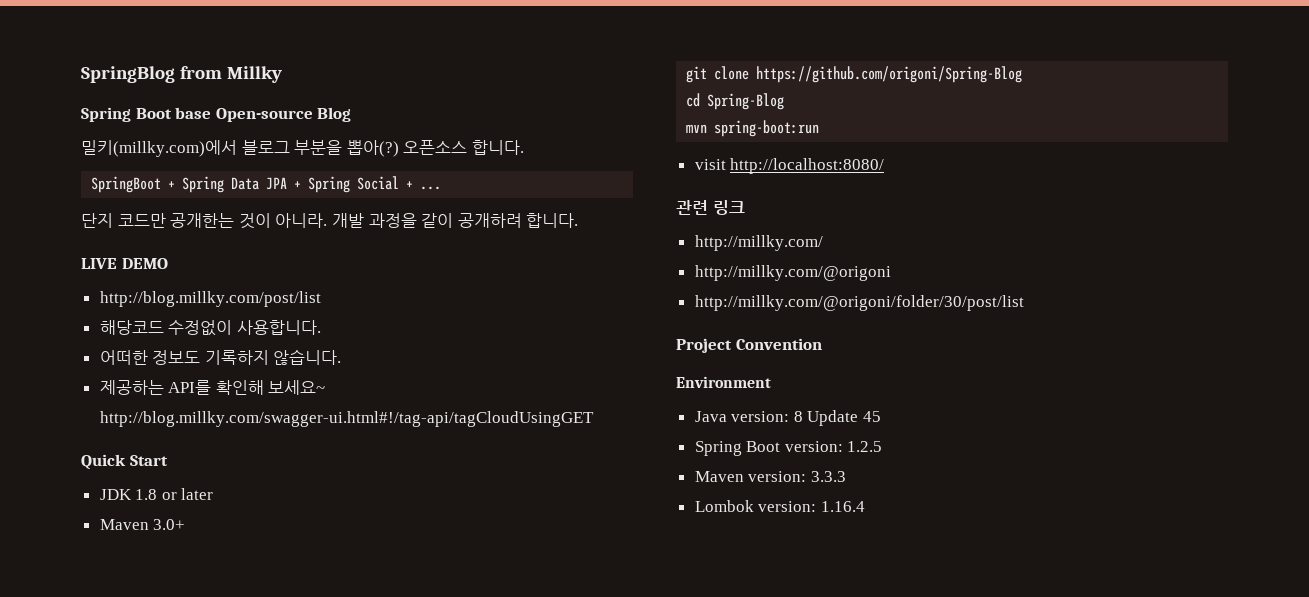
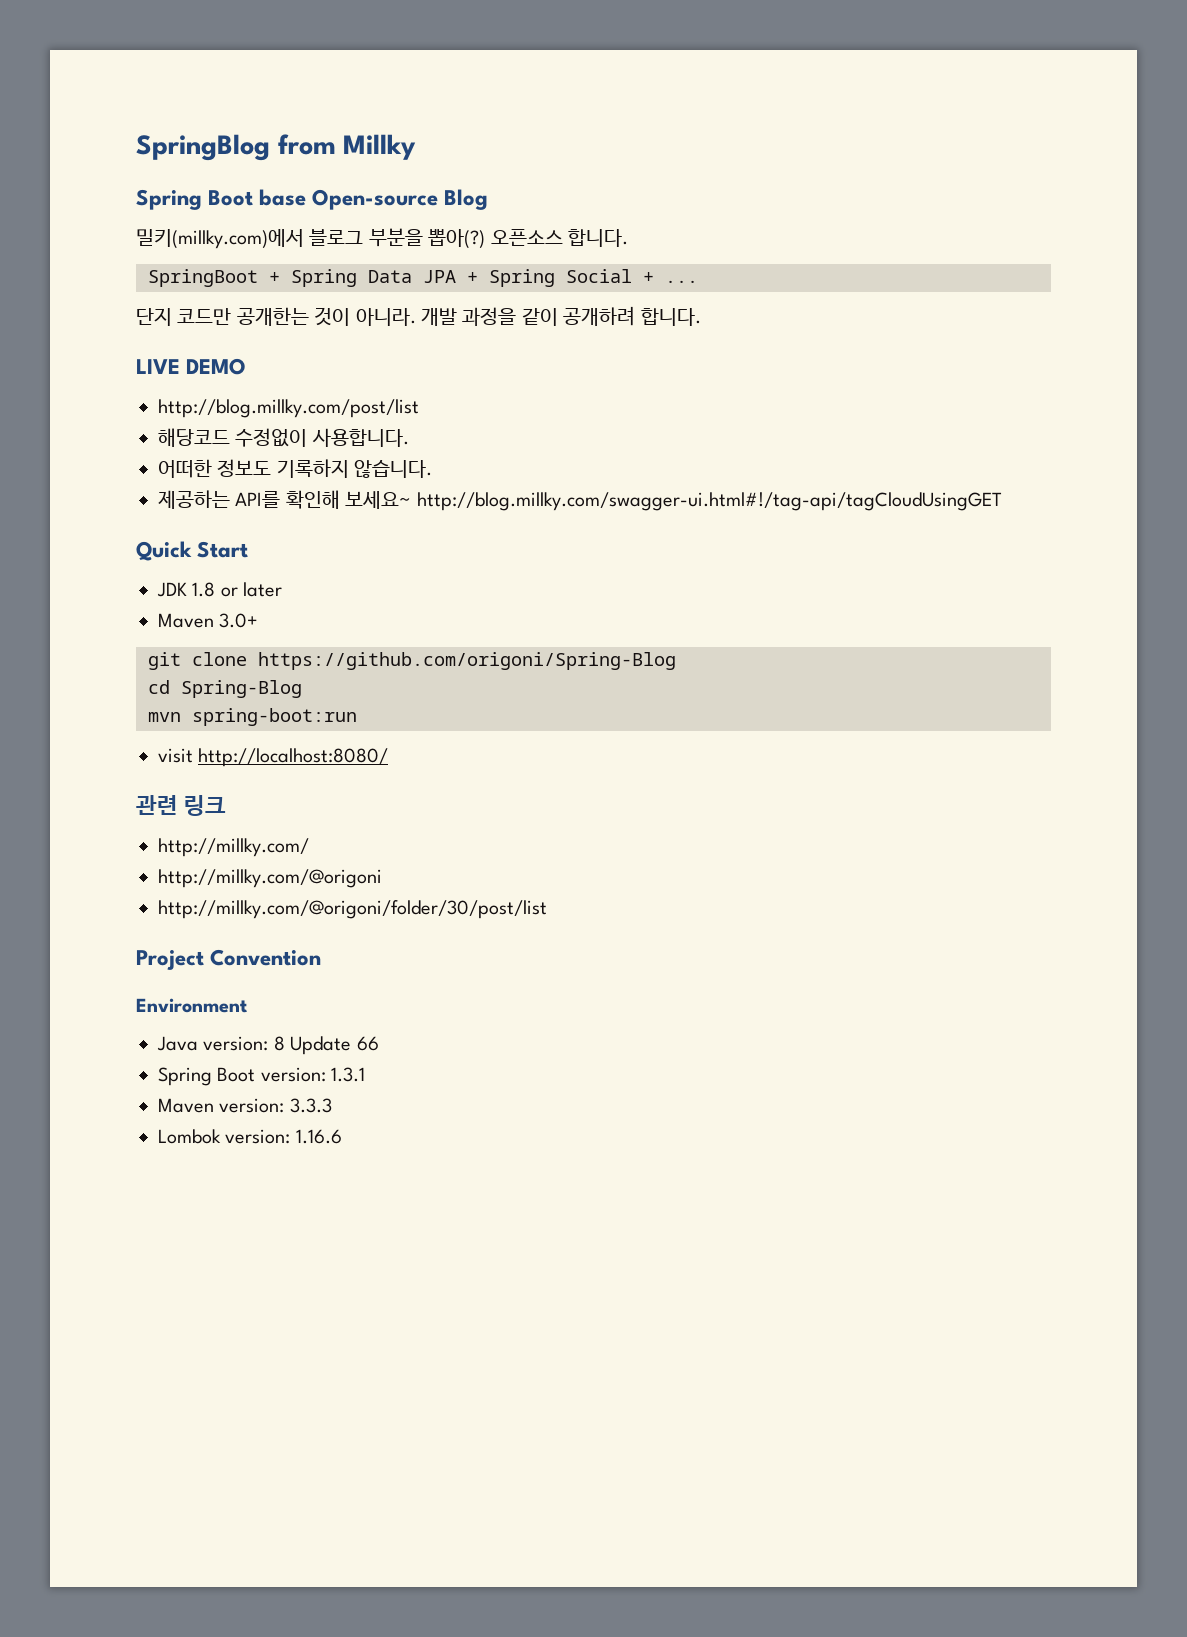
- Java version: 8 Update 45
+ Java version: 8 Update 66
- Spring Boot version: 1.2.5
+ Spring Boot version: 1.3.1
- Lombok version: 1.16.4
+ Lombok version: 1.16.6

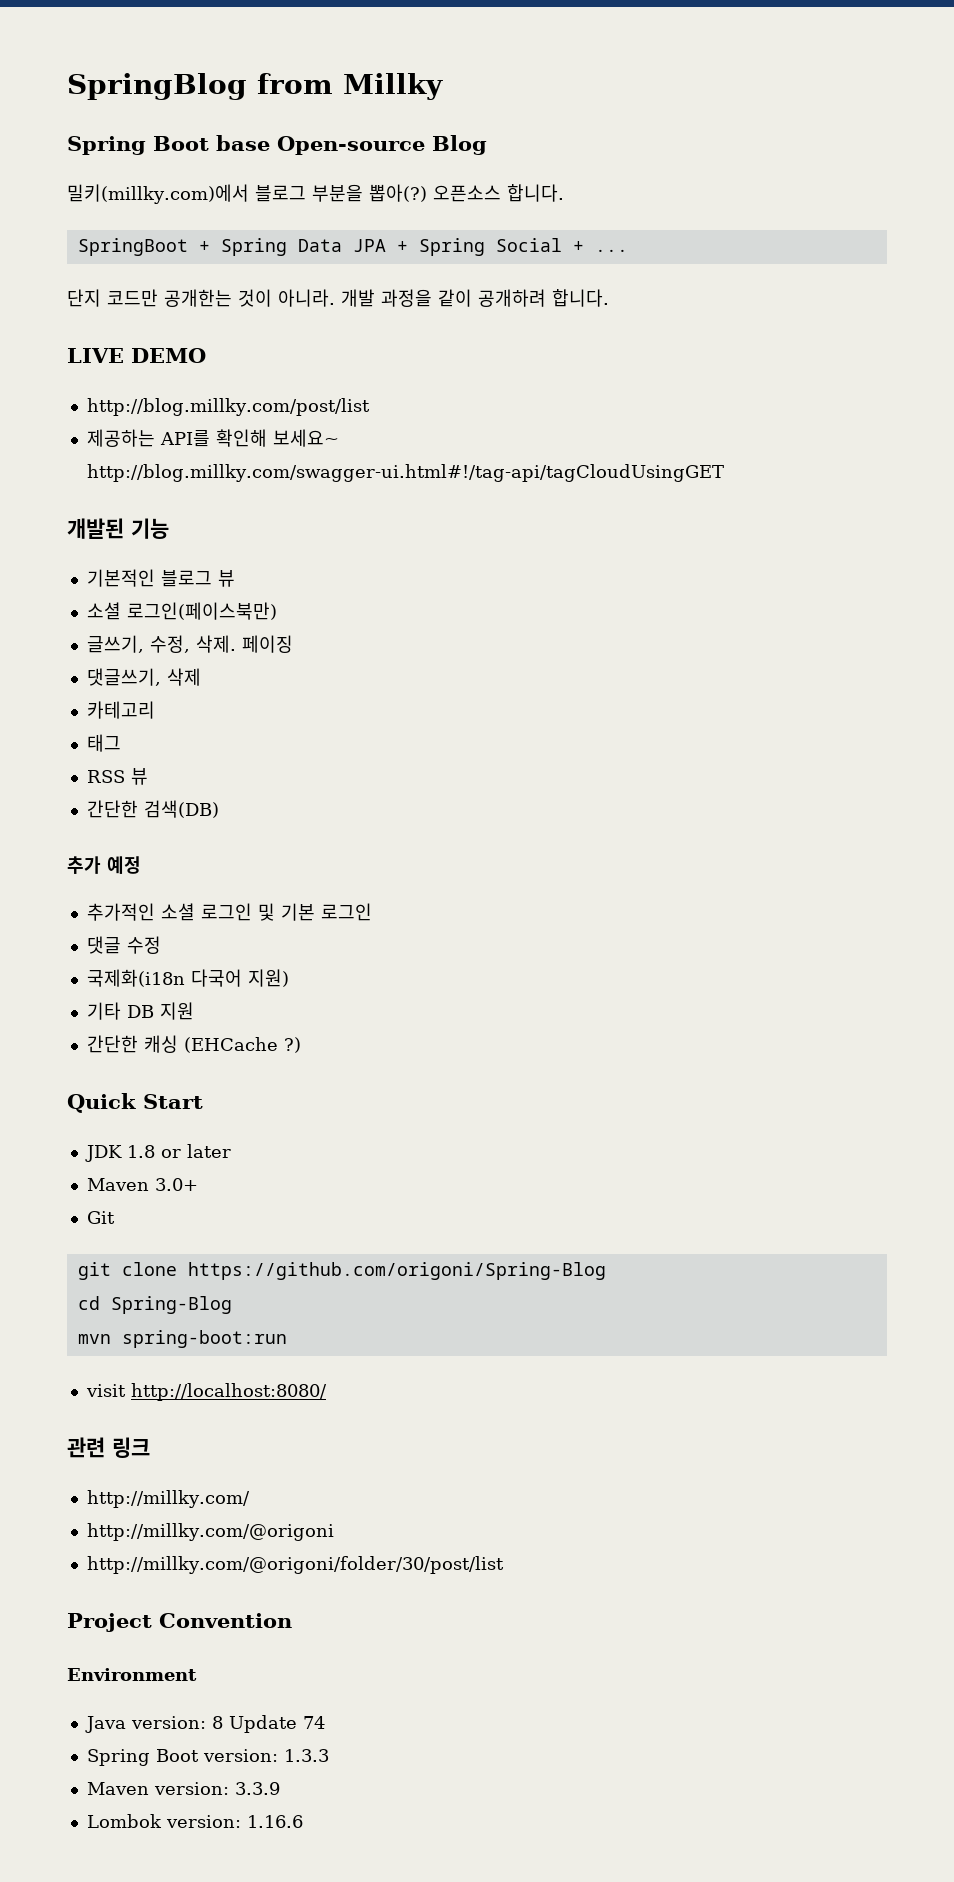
- 해당코드 수정없이 사용합니다.
- 어떠한 정보도 기록하지 않습니다.
+ 개발된 기능
+ 기본적인 블로그 뷰
+ 소셜 로그인(페이스북만)
+ 글쓰기, 수정, 삭제. 페이징
+ 댓글쓰기, 삭제
+ 카테고리
+ 태그
+ RSS 뷰
+ 간단한 검색(DB)
+ 추가 예정
+ 추가적인 소셜 로그인 및 기본 로그인
+ 댓글 수정
+ 국제화(i18n 다국어 지원)
+ 기타 DB 지원
+ 간단한 캐싱 (EHCache ?)
+ Git
- Java version: 8 Update 66
+ Java version: 8 Update 74
- Spring Boot version: 1.3.1
+ Spring Boot version: 1.3.3
- Maven version: 3.3.3
+ Maven version: 3.3.9

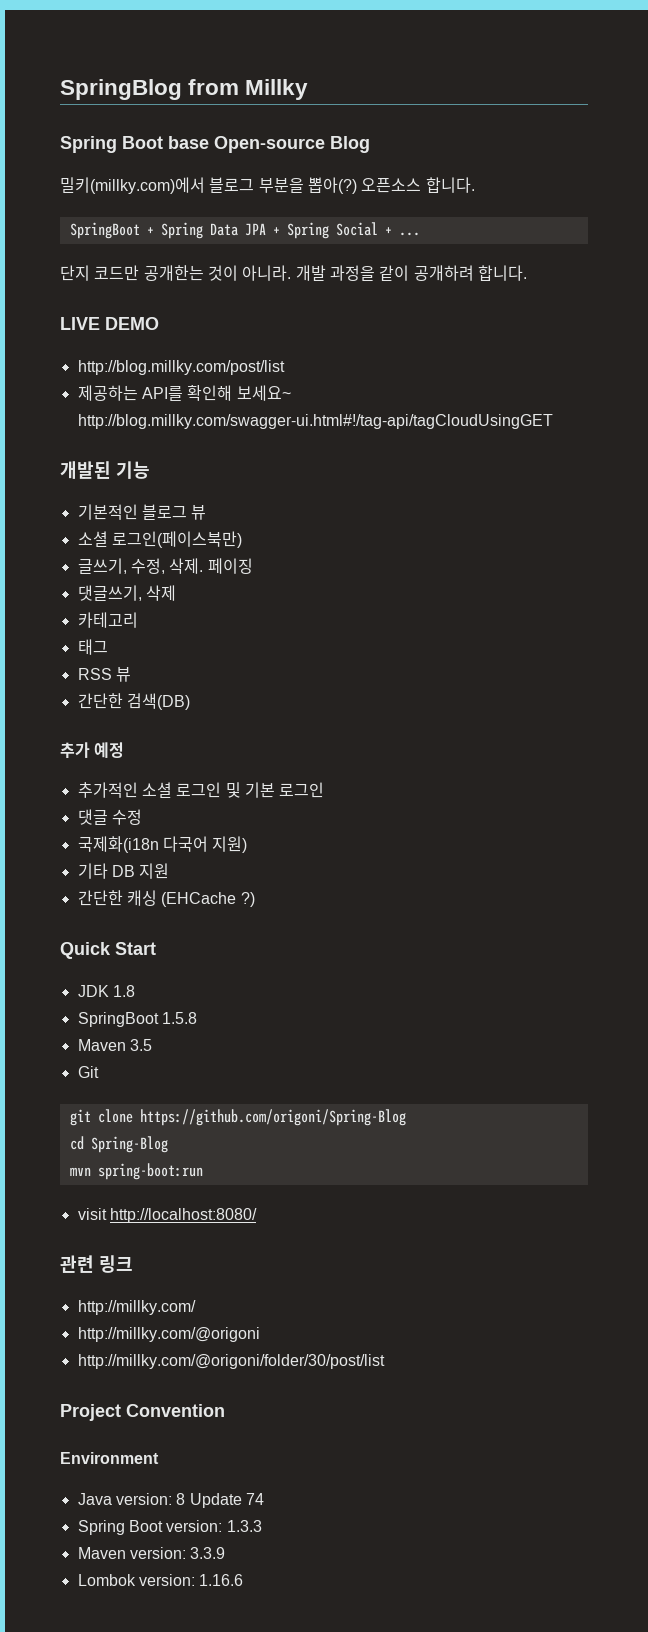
- JDK 1.8 or later
- Maven 3.0+
+ JDK 1.8
+ SpringBoot 1.5.8
+ Maven 3.5

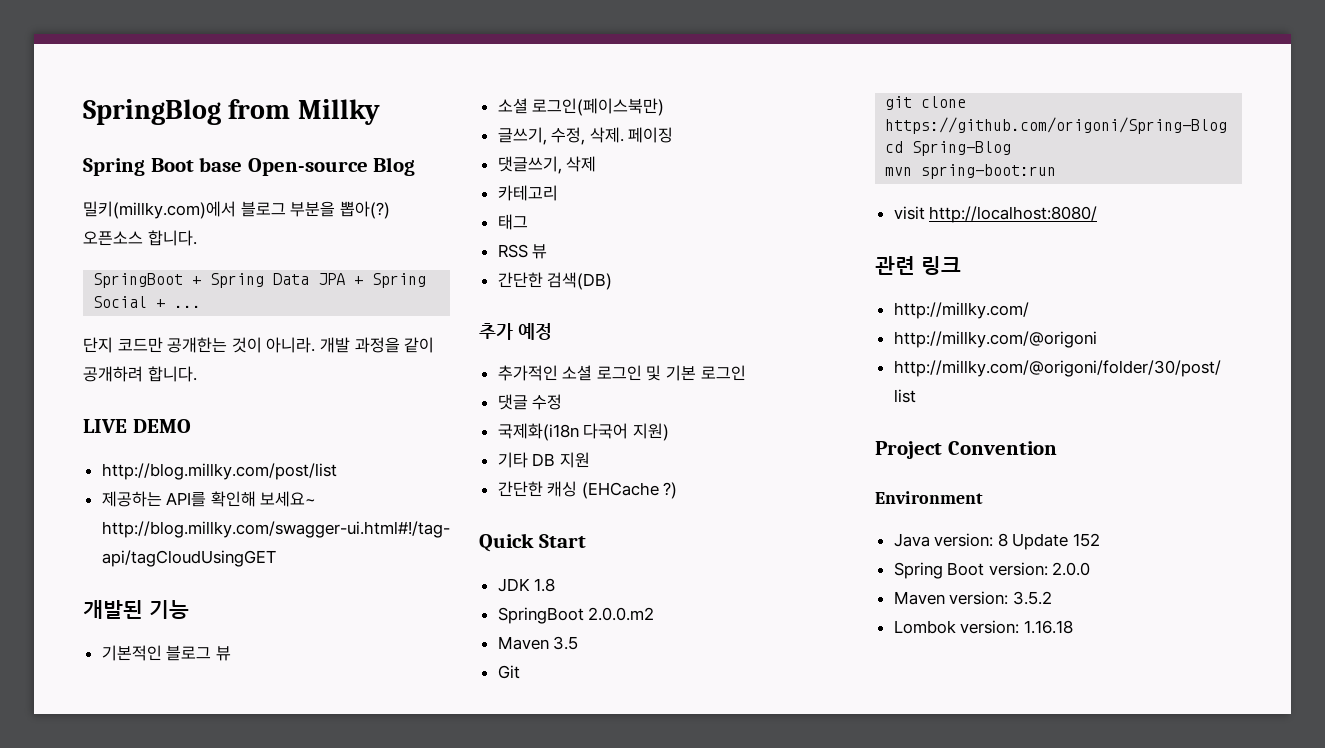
- SpringBoot 1.5.8
+ SpringBoot 2.0.0.m2
- Java version: 8 Update 74
+ Java version: 8 Update 152
- Spring Boot version: 1.3.3
+ Spring Boot version: 2.0.0
- Maven version: 3.3.9
+ Maven version: 3.5.2
- Lombok version: 1.16.6
+ Lombok version: 1.16.18

